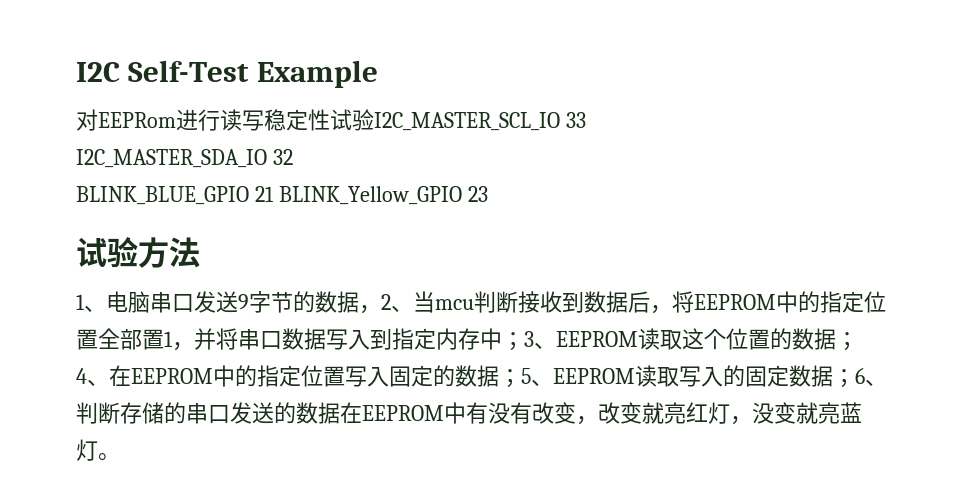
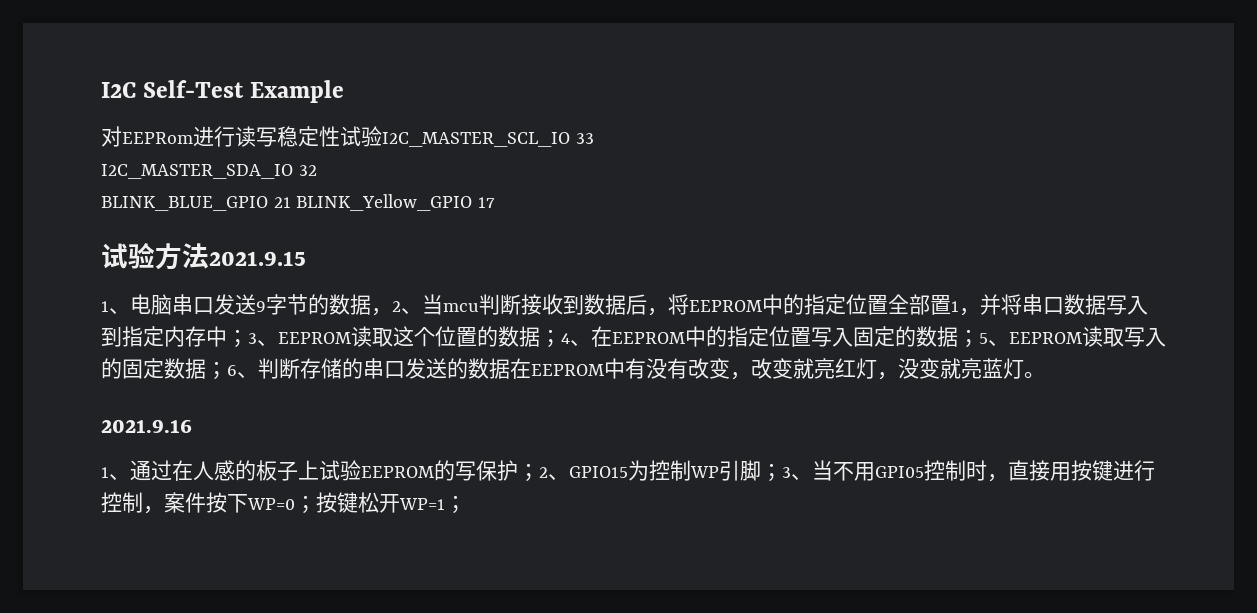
- BLINK_BLUE_GPIO 21 BLINK_Yellow_GPIO 23
+ BLINK_BLUE_GPIO 21 BLINK_Yellow_GPIO 17
- 试验方法
+ 试验方法2021.9.15
+ 2021.9.16
+ 1、通过在人感的板子上试验EEPROM的写保护；2、GPIO15为控制WP引脚；3、当不用GPI05控制时，直接用按键进行控制，案件按下WP=0；按键松开WP=1；

